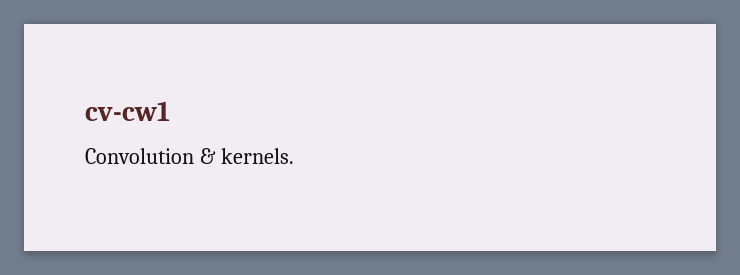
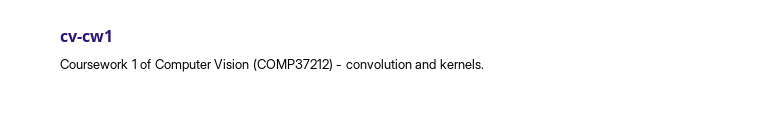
- Convolution & kernels.
+ Coursework 1 of Computer Vision (COMP37212) - convolution and kernels.

